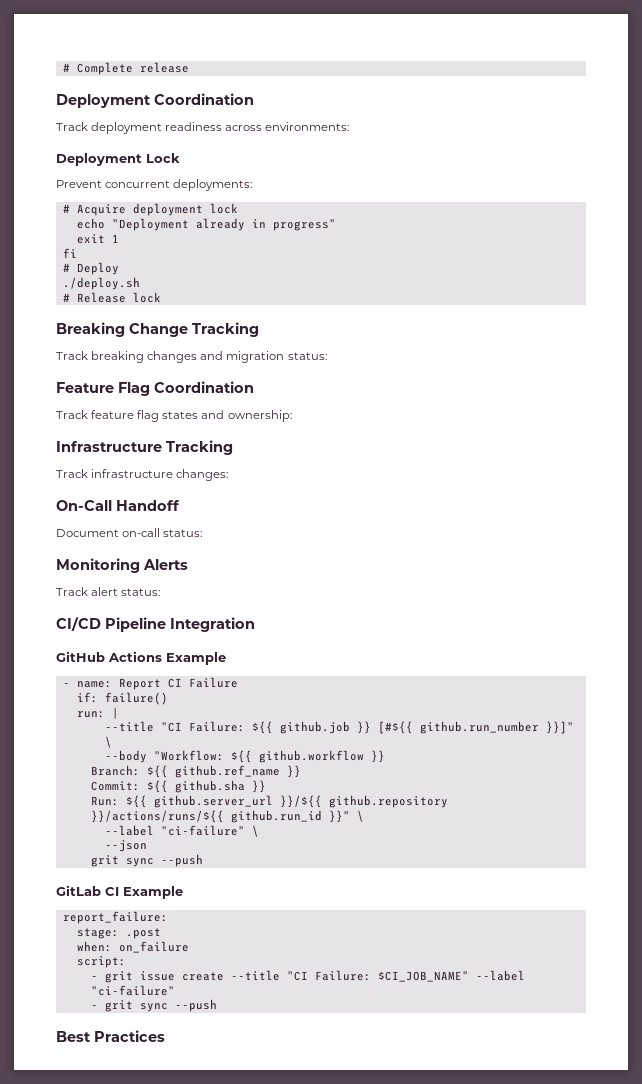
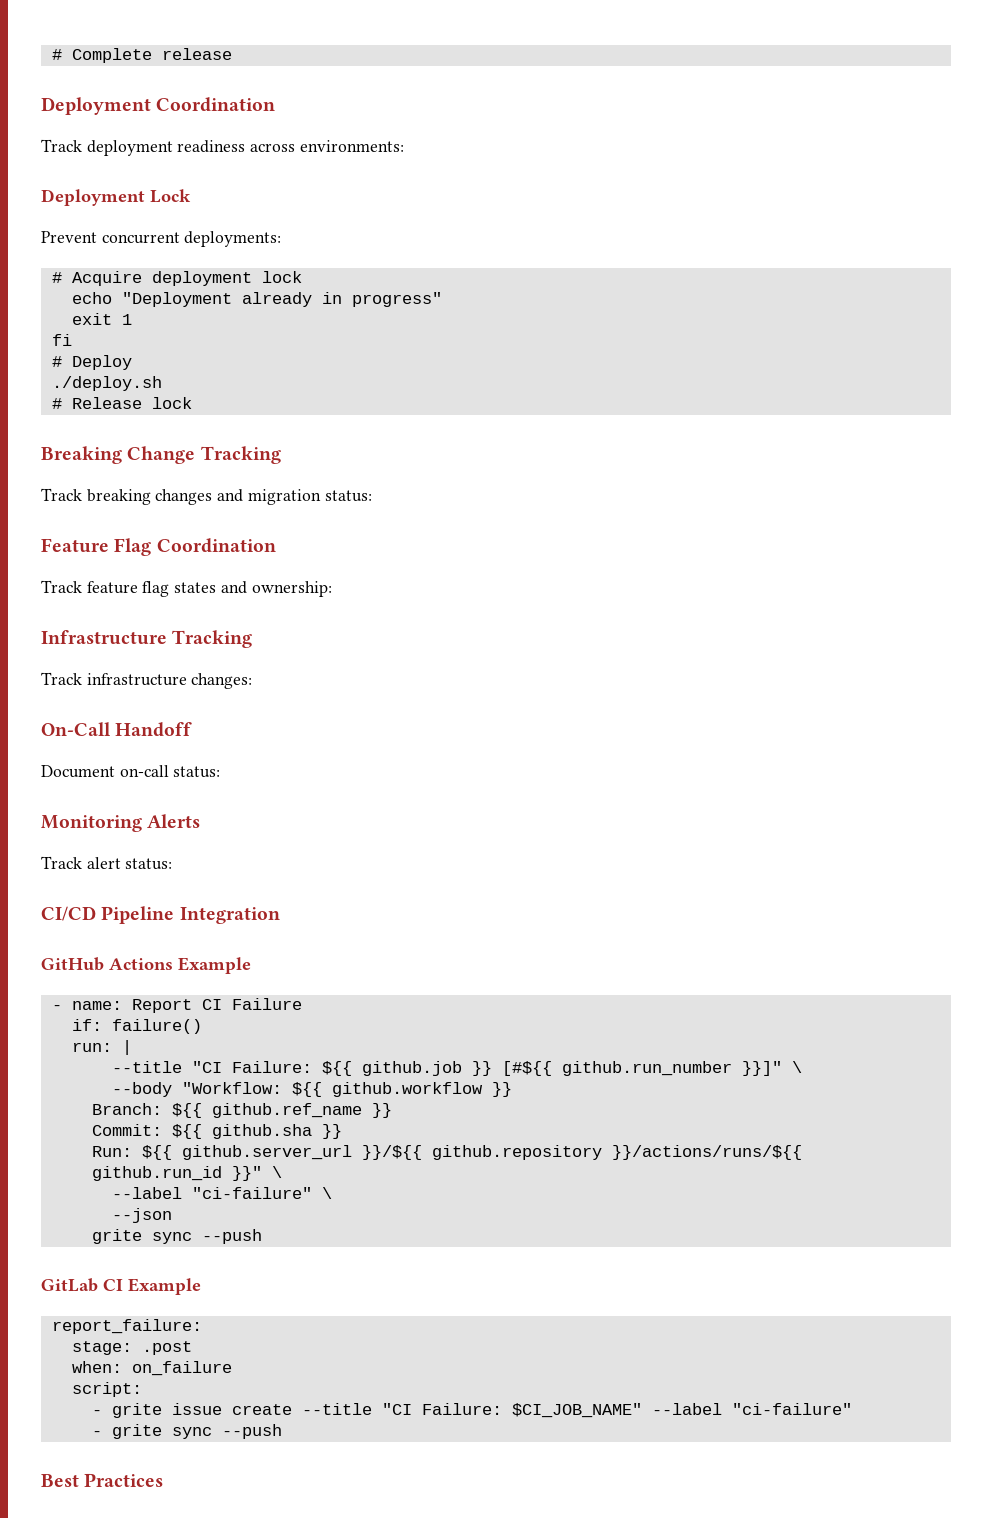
  --json
- grit sync --push
+ grite sync --push
- - grit issue create --title "CI Failure: $CI_JOB_NAME" --label "ci-failure"
+ - grite issue create --title "CI Failure: $CI_JOB_NAME" --label "ci-failure"
- - grit sync --push
+ - grite sync --push

